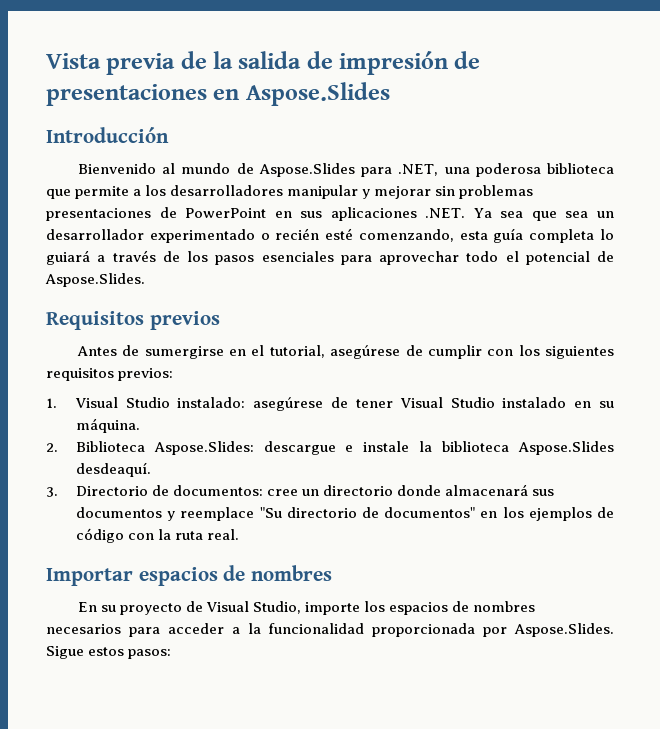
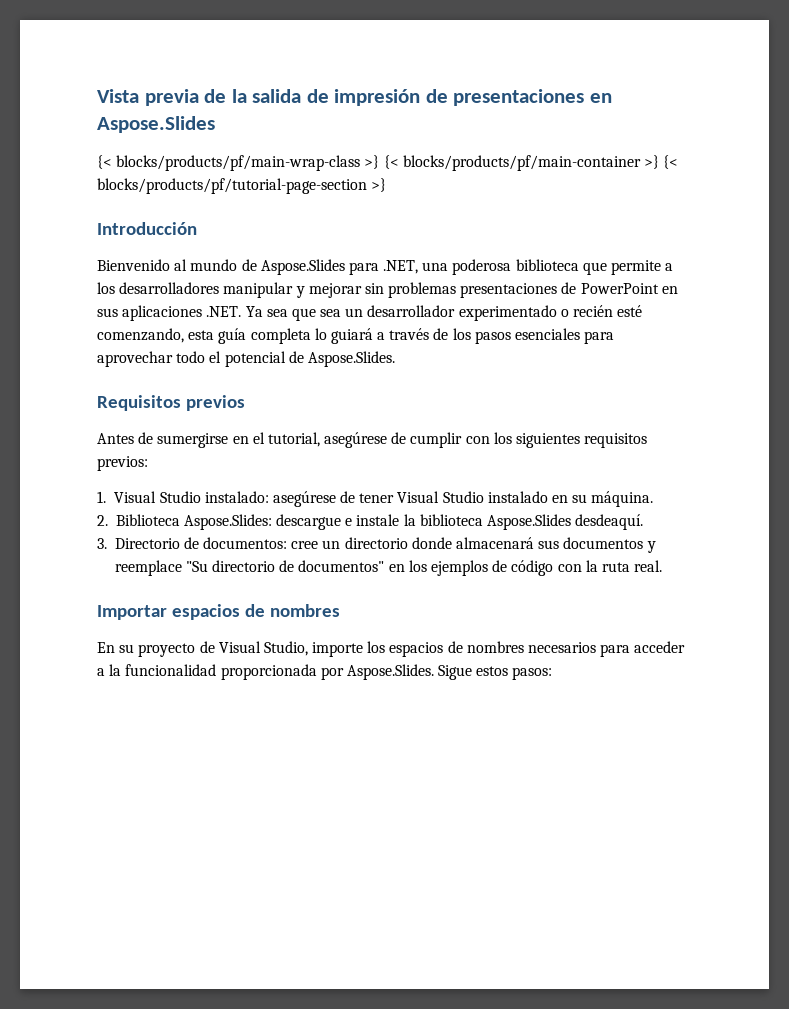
+ {< blocks/products/pf/main-wrap-class >} {< blocks/products/pf/main-container >} {< blocks/products/pf/tutorial-page-section >}

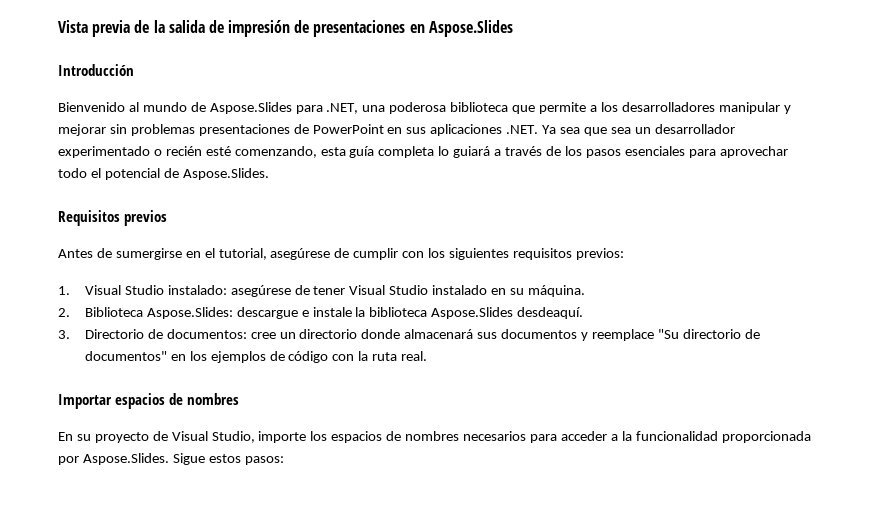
- {< blocks/products/pf/main-wrap-class >} {< blocks/products/pf/main-container >} {< blocks/products/pf/tutorial-page-section >}

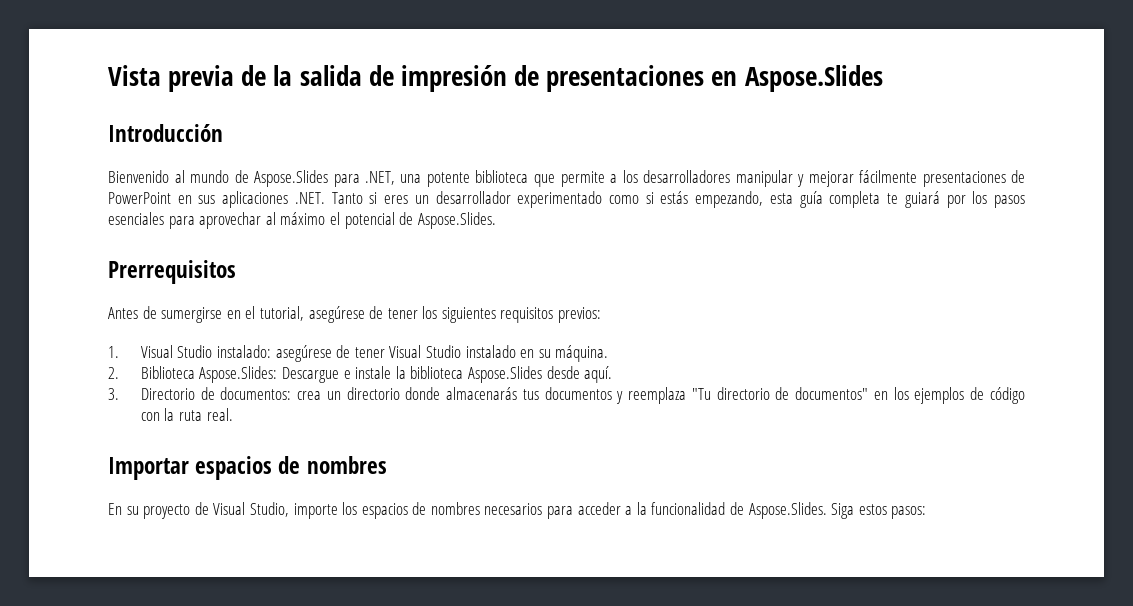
- Bienvenido al mundo de Aspose.Slides para .NET, una poderosa biblioteca que permite a los desarrolladores manipular y mejorar sin problemas presentaciones de PowerPoint en sus aplicaciones .NET. Ya sea que sea un desarrollador experimentado o recién esté comenzando, esta guía completa lo guiará a través de los pasos esenciales para aprovechar todo el potencial de Aspose.Slides.
+ Bienvenido al mundo de Aspose.Slides para .NET, una potente biblioteca que permite a los desarrolladores manipular y mejorar fácilmente presentaciones de PowerPoint en sus aplicaciones .NET. Tanto si eres un desarrollador experimentado como si estás empezando, esta guía completa te guiará por los pasos esenciales para aprovechar al máximo el potencial de Aspose.Slides.
- Requisitos previos
+ Prerrequisitos
- Antes de sumergirse en el tutorial, asegúrese de cumplir con los siguientes requisitos previos:
+ Antes de sumergirse en el tutorial, asegúrese de tener los siguientes requisitos previos:
- 2. Biblioteca Aspose.Slides: descargue e instale la biblioteca Aspose.Slides desdeaquí.
+ 2. Biblioteca Aspose.Slides: Descargue e instale la biblioteca Aspose.Slides desde aquí.
- 3. Directorio de documentos: cree un directorio donde almacenará sus documentos y reemplace "Su directorio de documentos" en los ejemplos de código con la ruta real.
+ 3. Directorio de documentos: crea un directorio donde almacenarás tus documentos y reemplaza "Tu directorio de documentos" en los ejemplos de código con la ruta real.
- En su proyecto de Visual Studio, importe los espacios de nombres necesarios para acceder a la funcionalidad proporcionada por Aspose.Slides. Sigue estos pasos:
+ En su proyecto de Visual Studio, importe los espacios de nombres necesarios para acceder a la funcionalidad de Aspose.Slides. Siga estos pasos:

